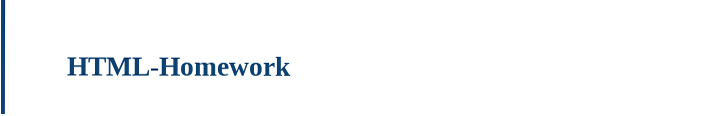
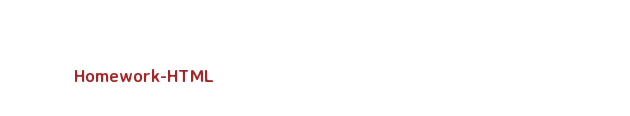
- HTML-Homework
+ Homework-HTML

